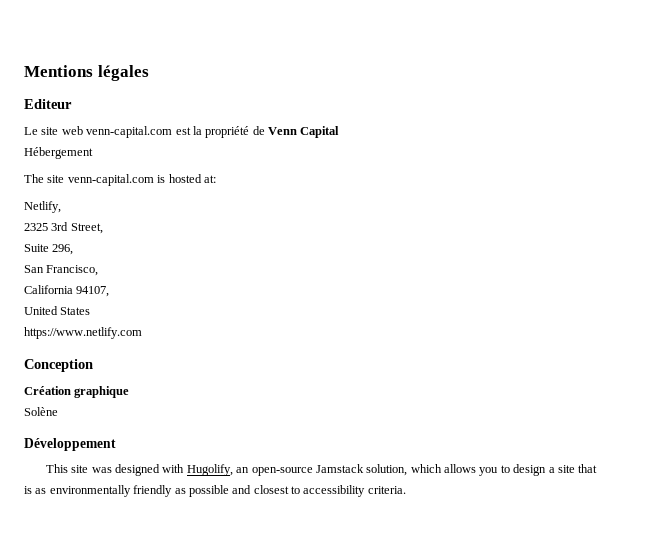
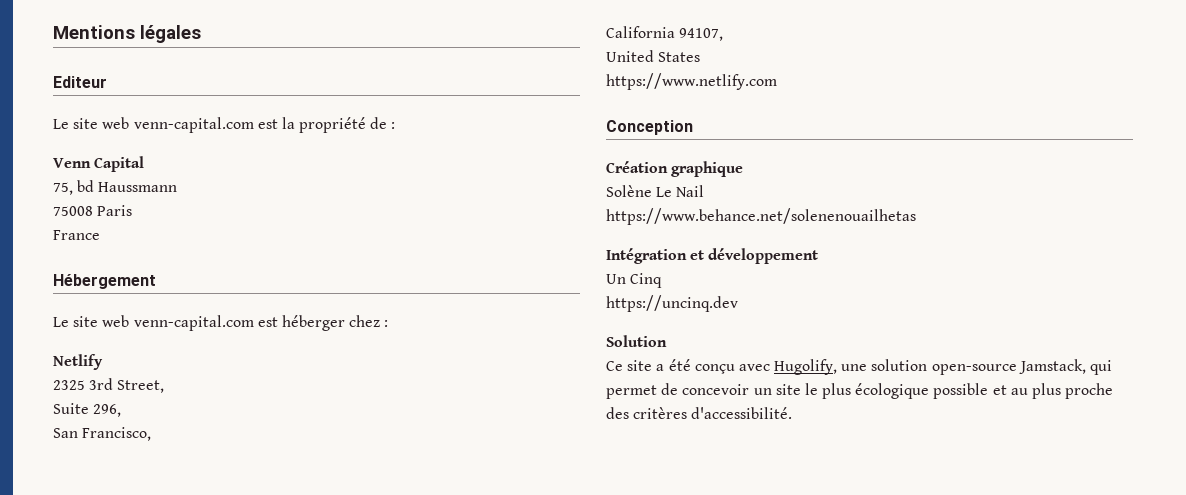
- Le site web venn-capital.com est la propriété de Venn Capital
+ Le site web venn-capital.com est la propriété de :
+ Venn Capital
+ 75, bd Haussmann
+ 75008 Paris
+ France
  Hébergement
- The site venn-capital.com is hosted at:
- Netlify,
+ Le site web venn-capital.com est héberger chez :
+ Netlify
- Solène
- Développement
- This site was designed with Hugolify, an open-source Jamstack solution, which allows you to design a site that is as environmentally friendly as possible and closest to accessibility criteria.
+ Solène Le Nail
+ https://www.behance.net/solenenouailhetas
+ Intégration et développement
+ Un Cinq
+ https://uncinq.dev
+ Solution
+ Ce site a été conçu avec Hugolify, une solution open-source Jamstack, qui permet de concevoir un site le plus écologique possible et au plus proche des critères d'accessibilité.

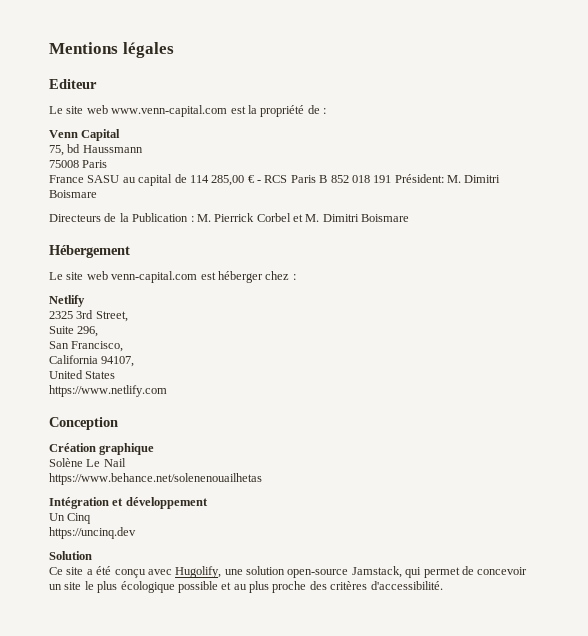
- Le site web venn-capital.com est la propriété de :
+ Le site web www.venn-capital.com est la propriété de :
- France
+ France SASU au capital de 114 285,00 € - RCS Paris B 852 018 191 Président: M. Dimitri Boismare
+ Directeurs de la Publication : M. Pierrick Corbel et M. Dimitri Boismare

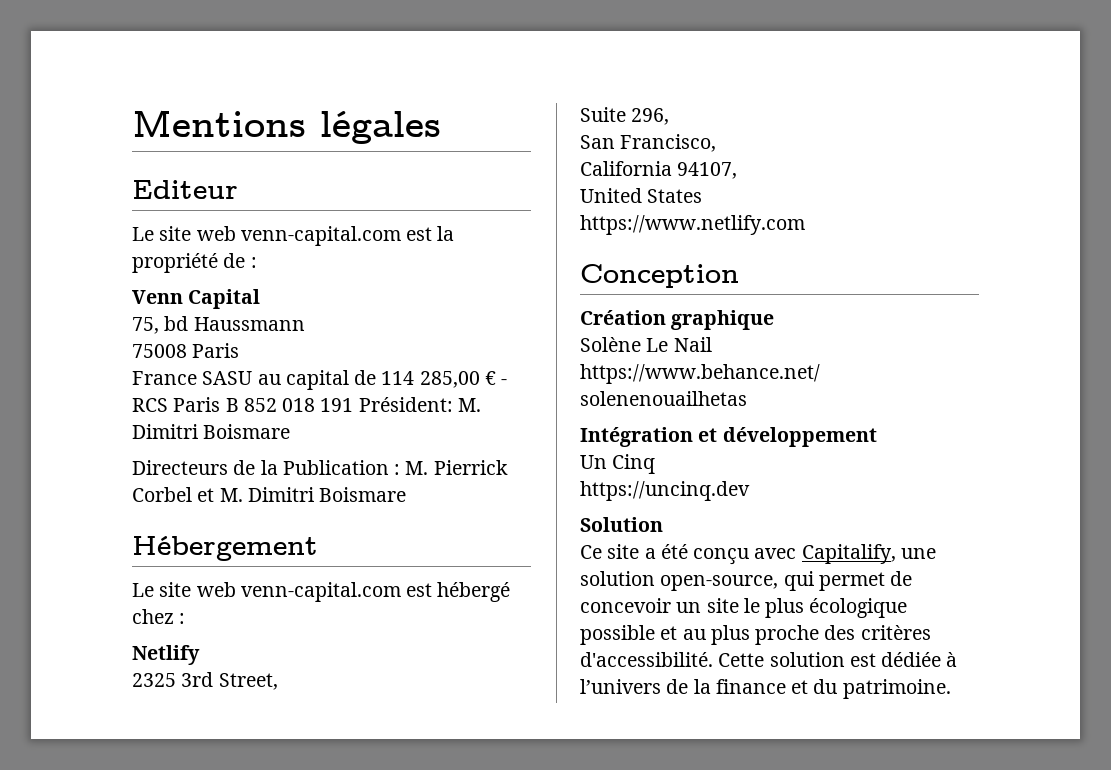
- Le site web www.venn-capital.com est la propriété de :
+ Le site web venn-capital.com est la propriété de :
- Le site web venn-capital.com est héberger chez :
+ Le site web venn-capital.com est hébergé chez :
- Ce site a été conçu avec Hugolify, une solution open-source Jamstack, qui permet de concevoir un site le plus écologique possible et au plus proche des critères d'accessibilité.
+ Ce site a été conçu avec Capitalify, une solution open-source, qui permet de concevoir un site le plus écologique possible et au plus proche des critères d'accessibilité.
+ Cette solution est dédiée à l’univers de la finance et du patrimoine.

